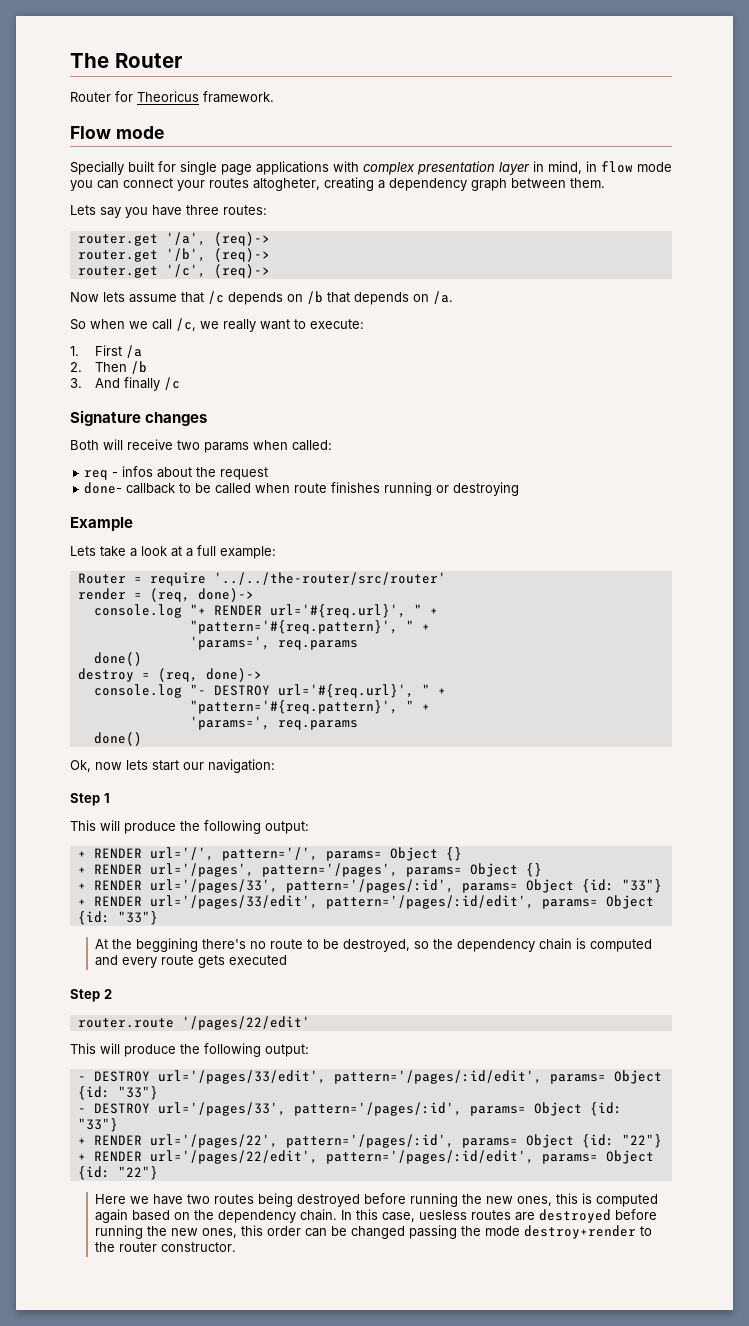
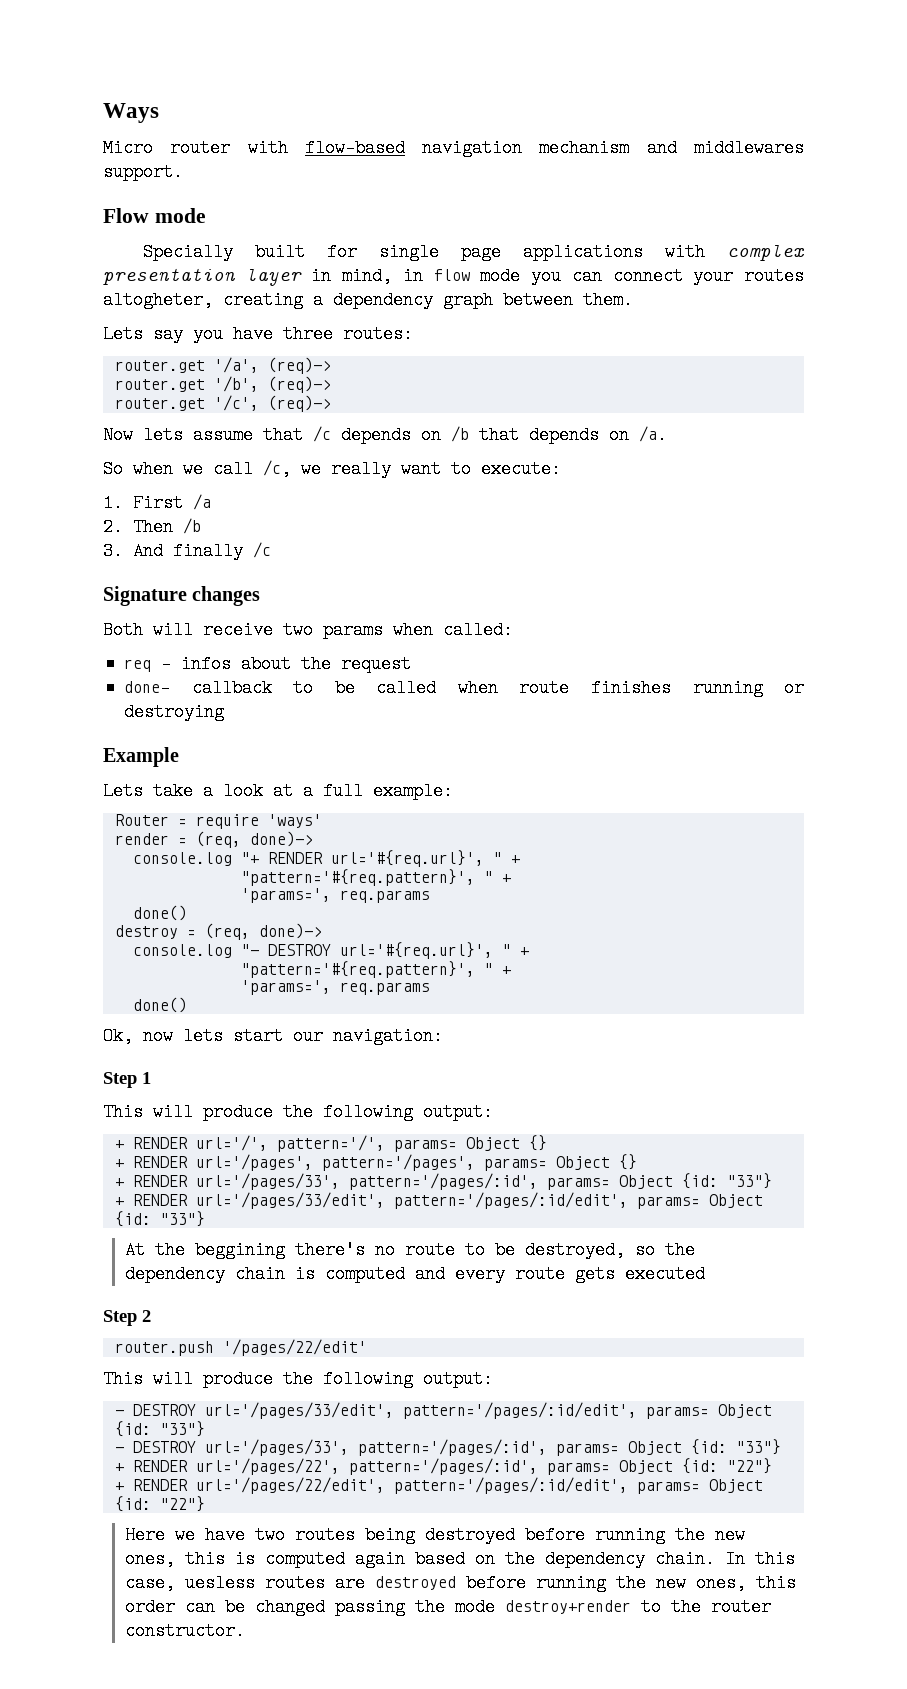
- The Router
- Router for Theoricus framework.
+ Ways
+ Micro router with flow-based navigation mechanism and middlewares support.
- Router = require '../../the-router/src/router'
+ Router = require 'ways'
- router.route '/pages/22/edit'
+ router.push '/pages/22/edit'

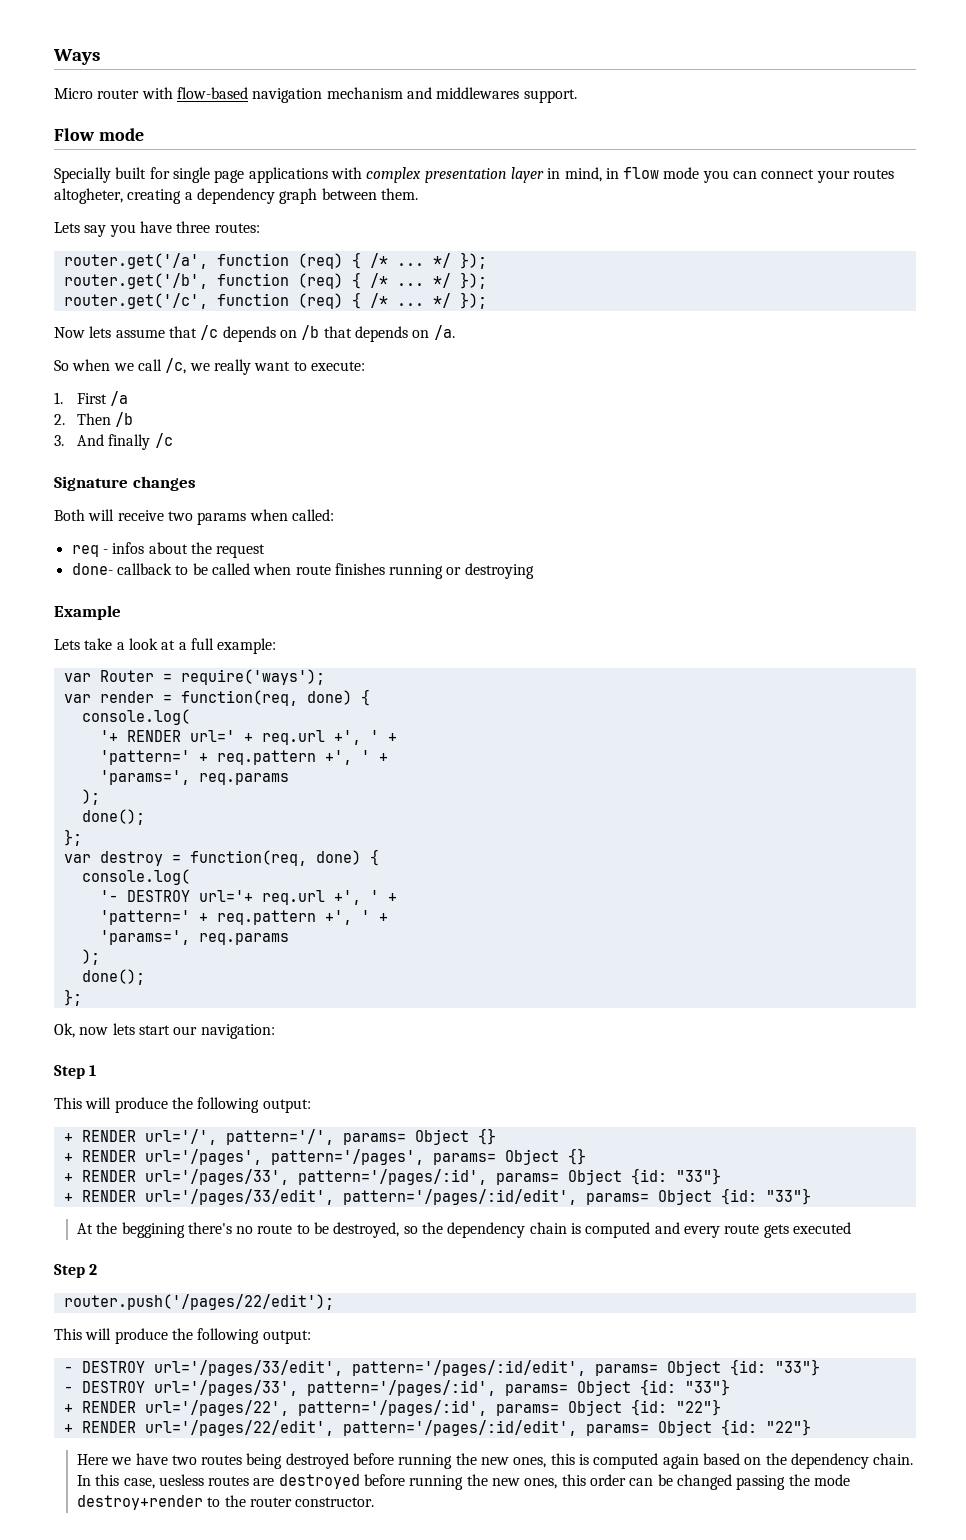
- router.get '/a', (req)->
- router.get '/b', (req)->
- router.get '/c', (req)->
+ router.get('/a', function (req) { /* ... */ });
+ router.get('/b', function (req) { /* ... */ });
+ router.get('/c', function (req) { /* ... */ });
- Router = require 'ways'
- render = (req, done)->
- console.log "+ RENDER url='#{req.url}', " +
- "pattern='#{req.pattern}', " +
+ var Router = require('ways');
+ var render = function(req, done) {
+ console.log(
+ '+ RENDER url=' + req.url +', ' +
+ 'pattern=' + req.pattern +', ' +
  'params=', req.params
- done()
- destroy = (req, done)->
- console.log "- DESTROY url='#{req.url}', " +
- "pattern='#{req.pattern}', " +
+ );
+ done();
+ };
+ var destroy = function(req, done) {
+ console.log(
+ '- DESTROY url='+ req.url +', ' +
+ 'pattern=' + req.pattern +', ' +
  'params=', req.params
- done()
+ );
+ done();
+ };
- router.push '/pages/22/edit'
+ router.push('/pages/22/edit');

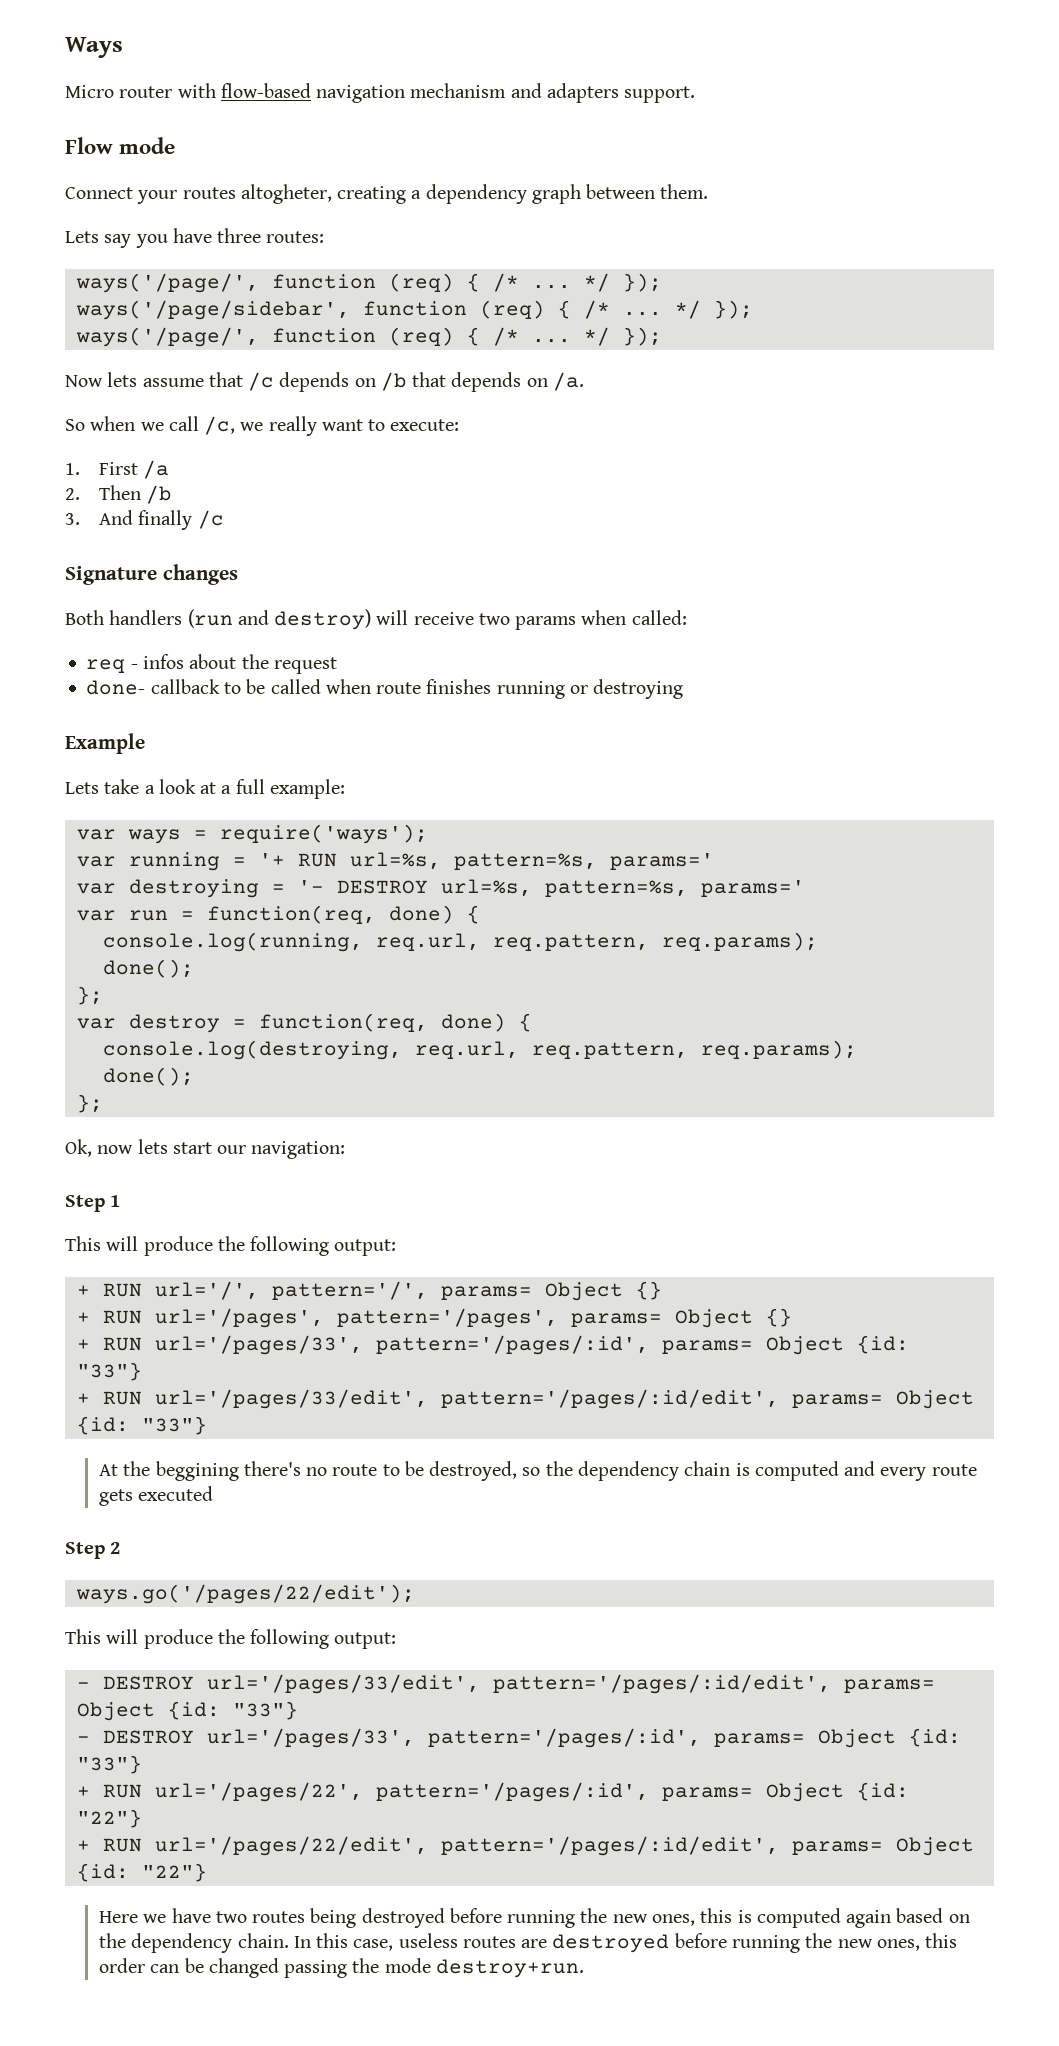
- Micro router with flow-based navigation mechanism and middlewares support.
+ Micro router with flow-based navigation mechanism and adapters support.
- Specially built for single page applications with complex presentation layer in mind, in flow mode you can connect your routes altogheter, creating a dependency graph between them.
+ Connect your routes altogheter, creating a dependency graph between them.
  Lets say you have three routes:
- router.get('/a', function (req) { /* ... */ });
- router.get('/b', function (req) { /* ... */ });
- router.get('/c', function (req) { /* ...
+ ways('/page/', function (req) { /* ... */ });
+ ways('/page/sidebar', function (req) { /* ... */ });
+ ways('/page/', function (req) { /* ...
- Both will receive two params when called:
+ Both handlers (run and destroy) will receive two params when called:
- var Router = require('ways');
+ var ways = require('ways');
- var render = function(req, done) {
- console.log(
- '+ RENDER url=' + req.url +', ' +
- 'pattern=' + req.pattern +', ' +
- 'params=', req.params
- );
+ var running = '+ RUN url=%s, pattern=%s, params='
+ var destroying = '- DESTROY url=%s, pattern=%s, params='
+ var run = function(req, done) {
+ console.log(running, req.url, req.pattern, req.params);
  var destroy = function(req, done) {
- console.log(
- '- DESTROY url='+ req.url +', ' +
- 'pattern=' + req.pattern +', ' +
- 'params=', req.params
- );
+ console.log(destroying, req.url, req.pattern, req.params);
- + RENDER url='/', pattern='/', params= Object {}
+ + RUN url='/', pattern='/', params= Object {}
- + RENDER url='/pages', pattern='/pages', params= Object {}
+ + RUN url='/pages', pattern='/pages', params= Object {}
- + RENDER url='/pages/33', pattern='/pages/:id', params= Object {id: "33"}
- + RENDER url='/pages/33/edit', pattern='/pages/:id/edit', params= Object {id: "33"}
+ + RUN url='/pages/33', pattern='/pages/:id', params= Object {id: "33"}
+ + RUN url='/pages/33/edit', pattern='/pages/:id/edit', params= Object {id: "33"}
- router.push('/pages/22/edit');
+ ways.go('/pages/22/edit');
- + RENDER url='/pages/22', pattern='/pages/:id', params= Object {id: "22"}
+ + RUN url='/pages/22', pattern='/pages/:id', params= Object {id: "22"}
- + RENDER url='/pages/22/edit', pattern='/pages/:id/edit', params= Object {id: "22"}
+ + RUN url='/pages/22/edit', pattern='/pages/:id/edit', params= Object {id: "22"}
- In this case, uesless routes are destroyed before running the new ones, this order can be changed passing the mode destroy+render to the router constructor.
+ In this case, useless routes are destroyed before running the new ones, this order can be changed passing the mode destroy+run.

